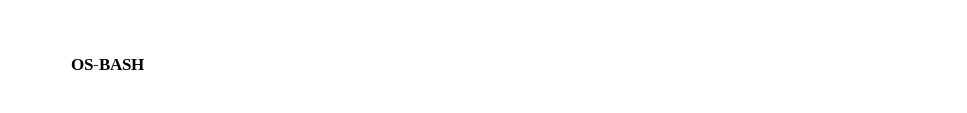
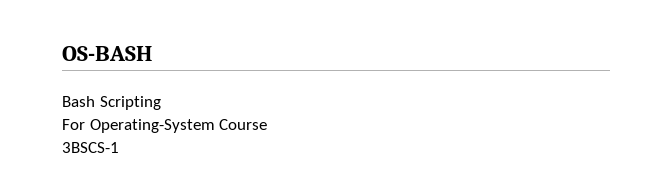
+ Bash Scripting
+ For Operating-System Course
+ 3BSCS-1

